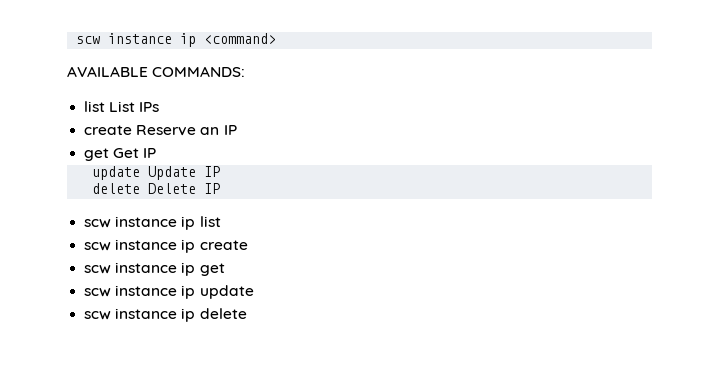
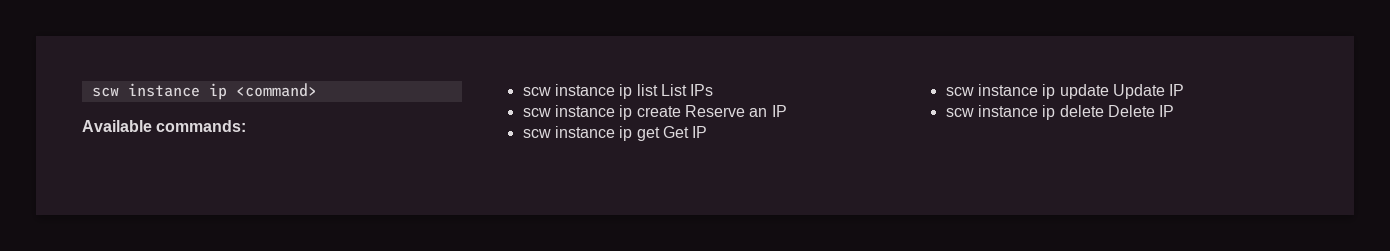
- AVAILABLE COMMANDS:
- list List IPs
+ Available commands:
+ scw instance ip list List IPs
- create Reserve an IP
+ scw instance ip create Reserve an IP
- get Get IP
+ scw instance ip get Get IP
- update Update IP
- delete Delete IP
- scw instance ip list
- scw instance ip create
- scw instance ip get
- scw instance ip update
+ scw instance ip update Update IP
- scw instance ip delete
+ scw instance ip delete Delete IP

